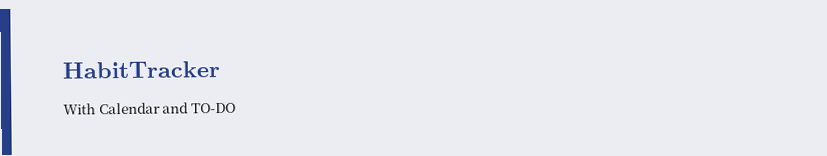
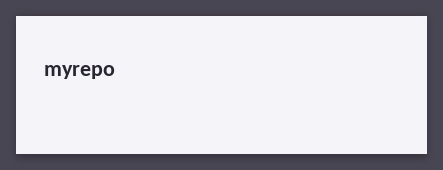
- HabitTracker
- With Calendar and TO-DO
+ myrepo

